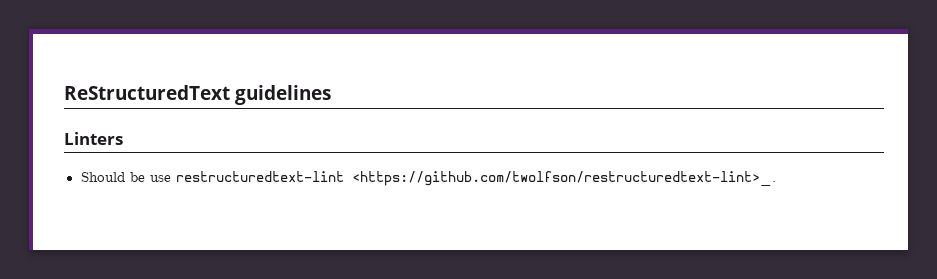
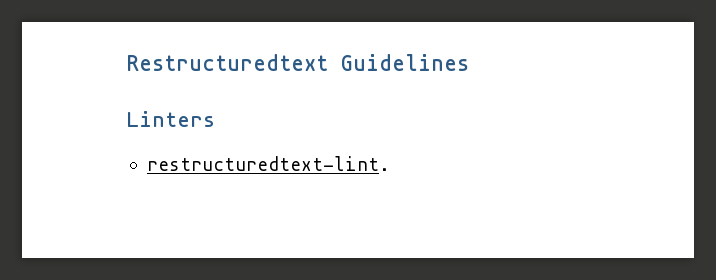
- ReStructuredText guidelines
+ Restructuredtext Guidelines
- Should be use restructuredtext-lint <https://github.com/twolfson/restructuredtext-lint>_.
+ restructuredtext-lint.

